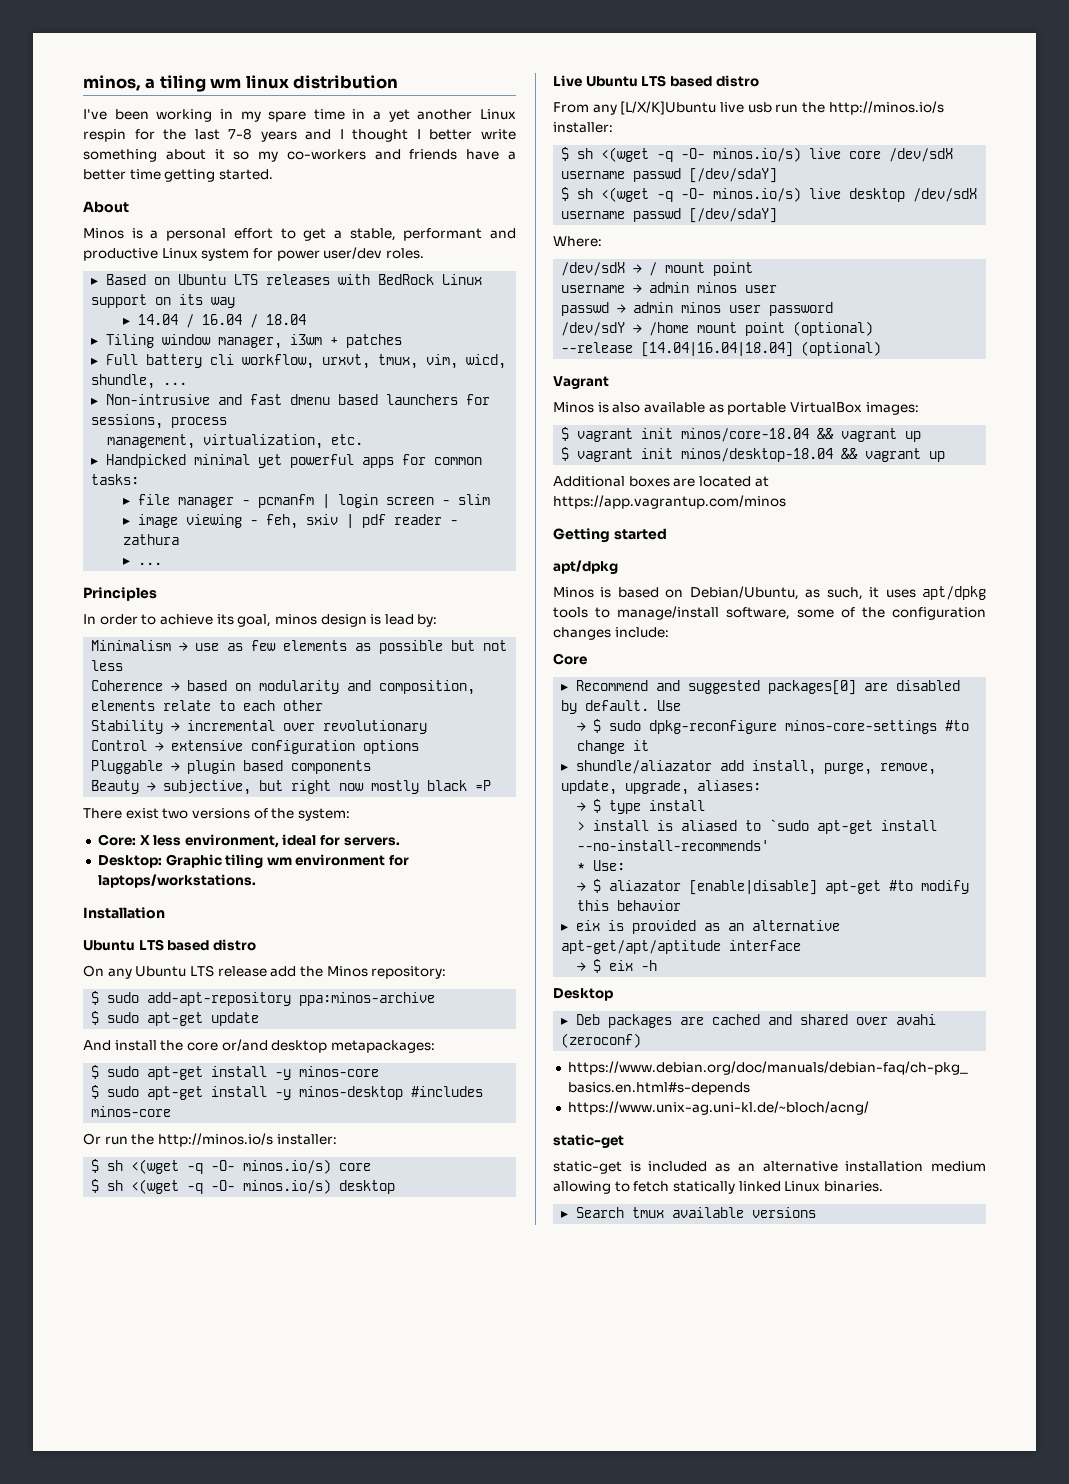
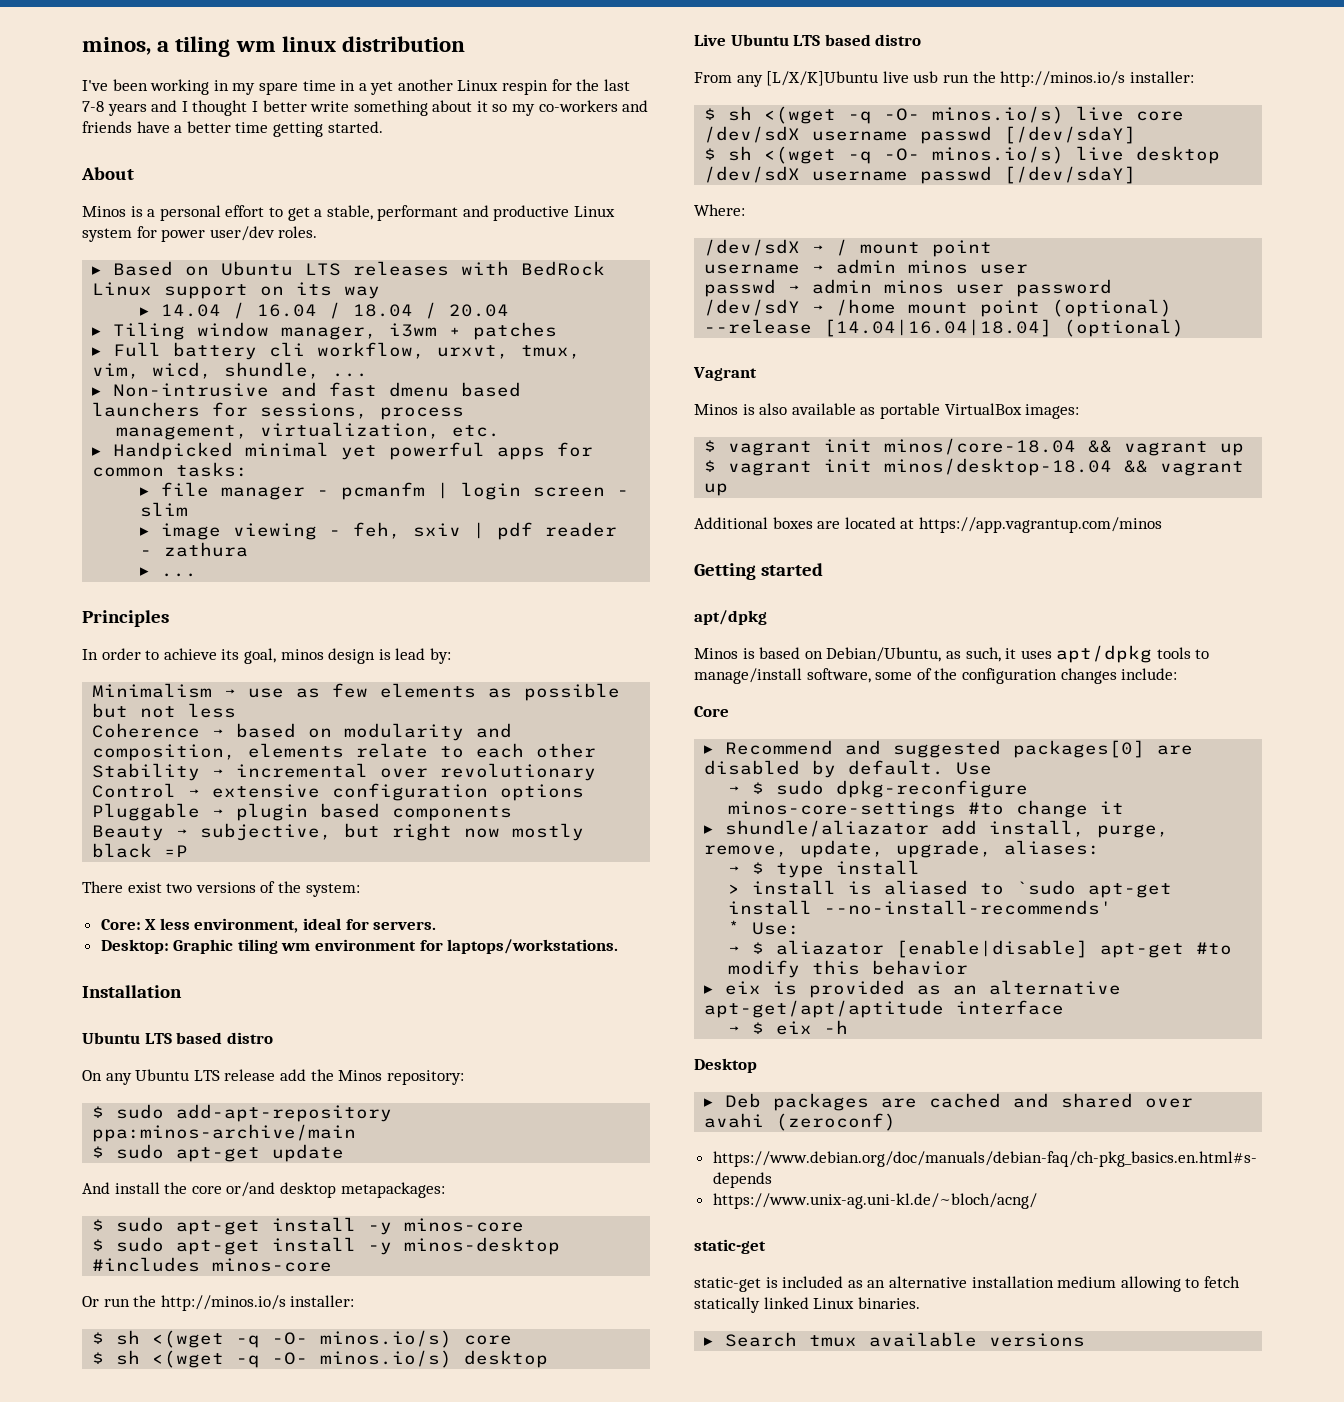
- ▸ 14.04 / 16.04 / 18.04
+ ▸ 14.04 / 16.04 / 18.04 / 20.04
- $ sudo add-apt-repository ppa:minos-archive
+ $ sudo add-apt-repository ppa:minos-archive/main

